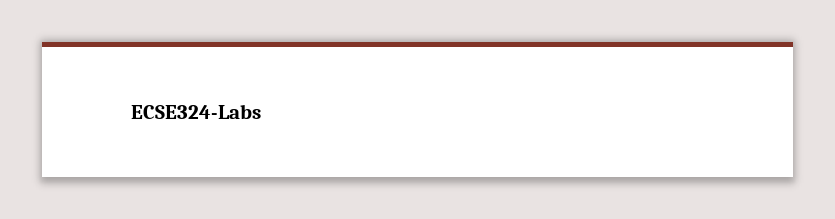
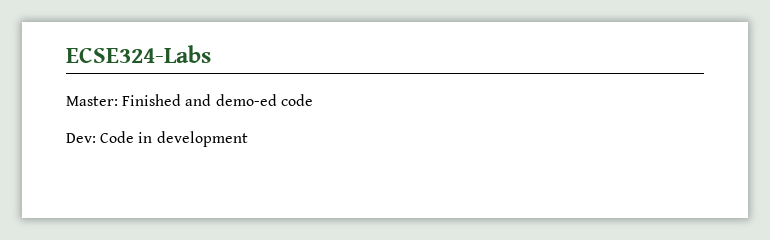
+ Master: Finished and demo-ed code
+ Dev: Code in development

